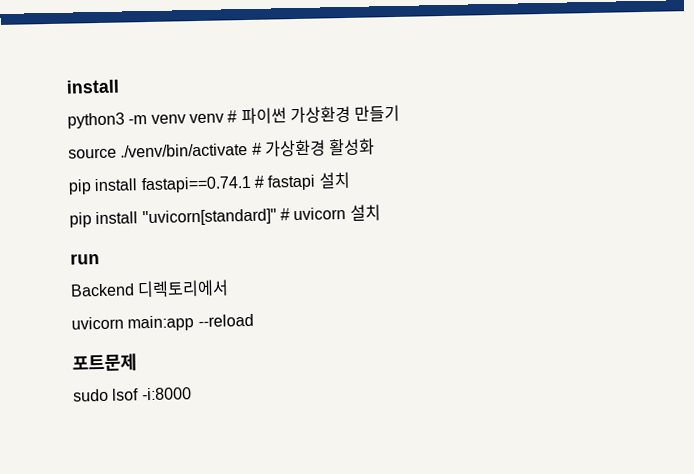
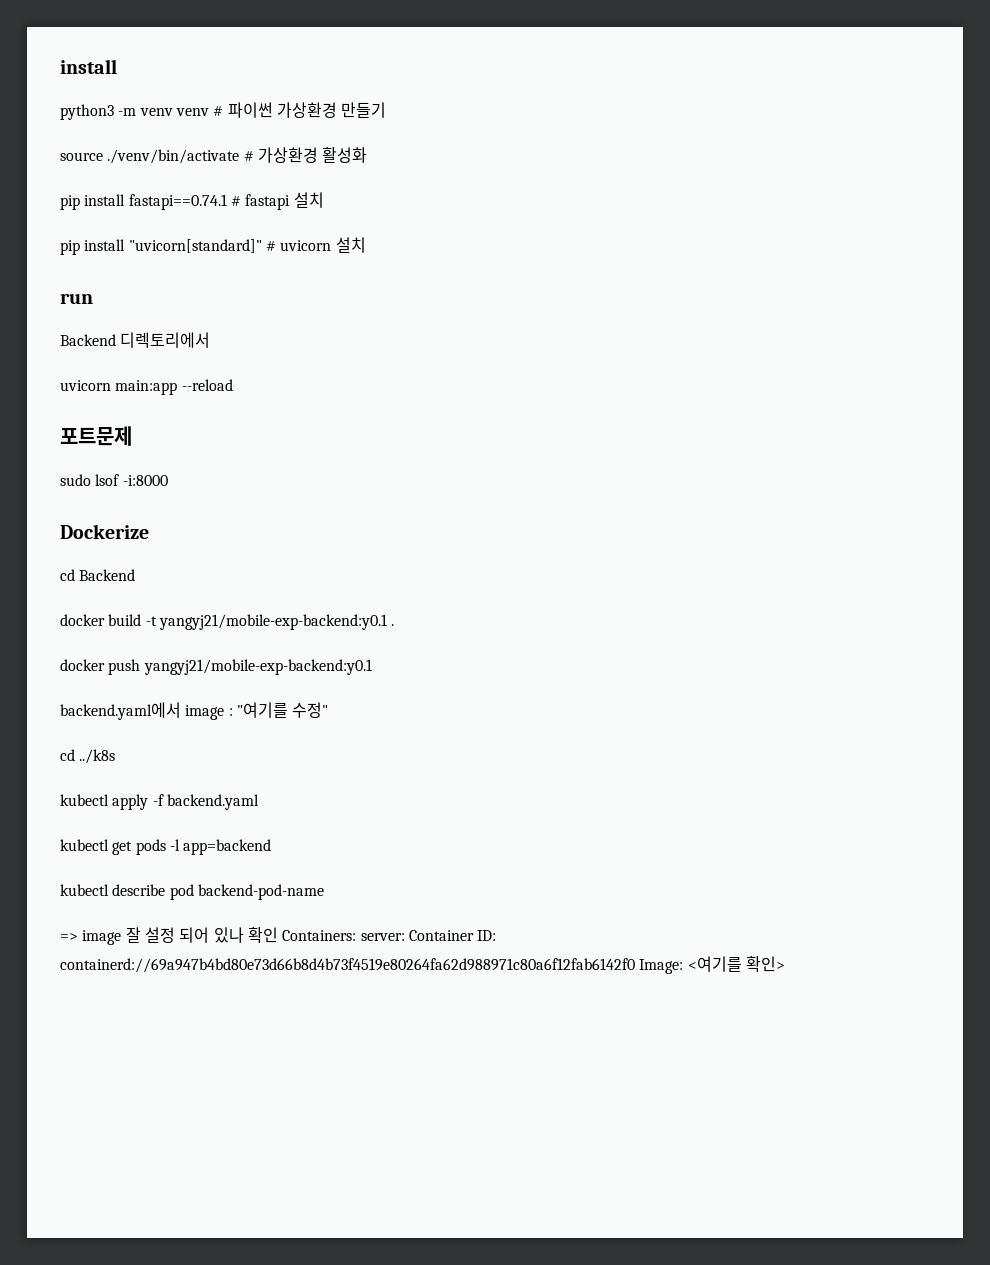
+ Dockerize
+ cd Backend
+ docker build -t yangyj21/mobile-exp-backend:y0.1 .
+ docker push yangyj21/mobile-exp-backend:y0.1
+ backend.yaml에서 image : "여기를 수정"
+ cd ../k8s
+ kubectl apply -f backend.yaml
+ kubectl get pods -l app=backend
+ kubectl describe pod backend-pod-name
+ => image 잘 설정 되어 있나 확인 Containers: server: Container ID: containerd://69a947b4bd80e73d66b8d4b73f4519e80264fa62d988971c80a6f12fab6142f0 Image: <여기를 확인>

